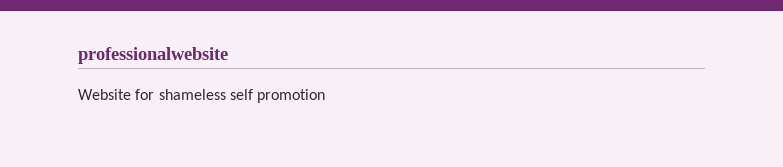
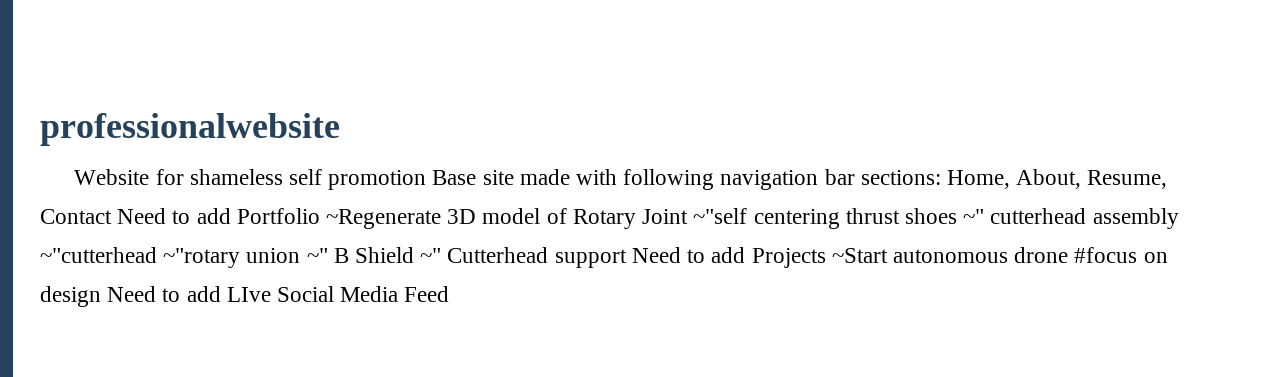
- Website for shameless self promotion
+ Website for shameless self promotion Base site made with following navigation bar sections: Home, About, Resume, Contact Need to add Portfolio ~Regenerate 3D model of Rotary Joint ~"self centering thrust shoes ~" cutterhead assembly ~"cutterhead ~"rotary union ~" B Shield ~" Cutterhead support Need to add Projects ~Start autonomous drone #focus on design Need to add LIve Social Media Feed

